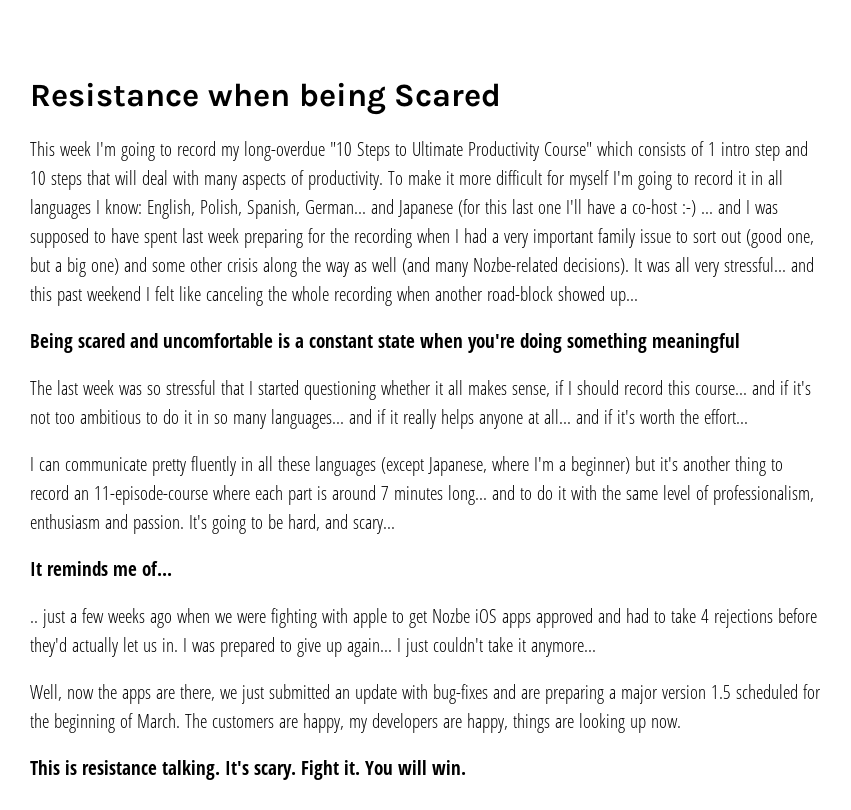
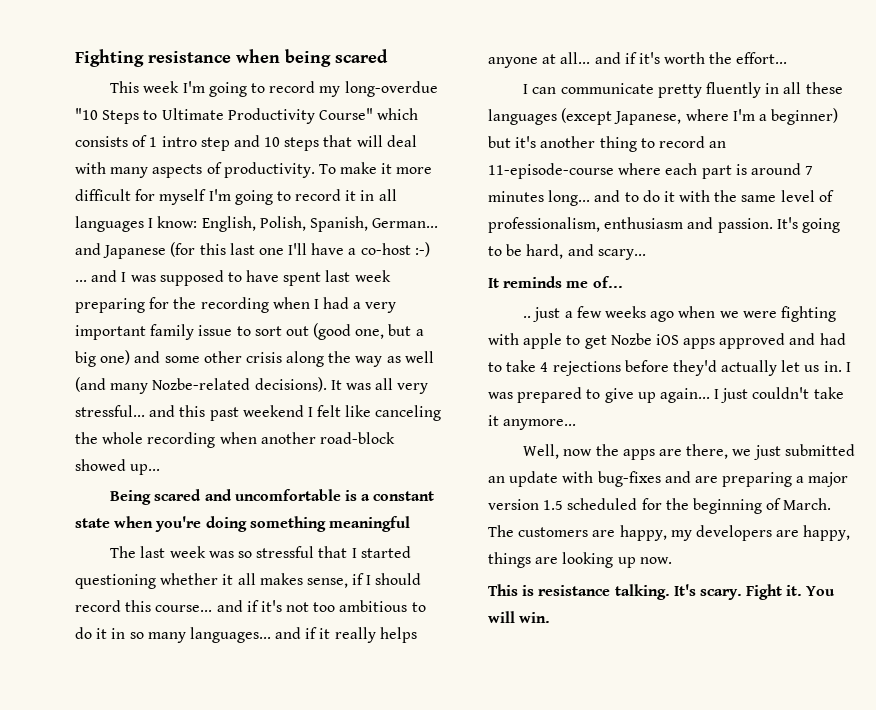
- Resistance when being Scared
+ Fighting resistance when being scared

